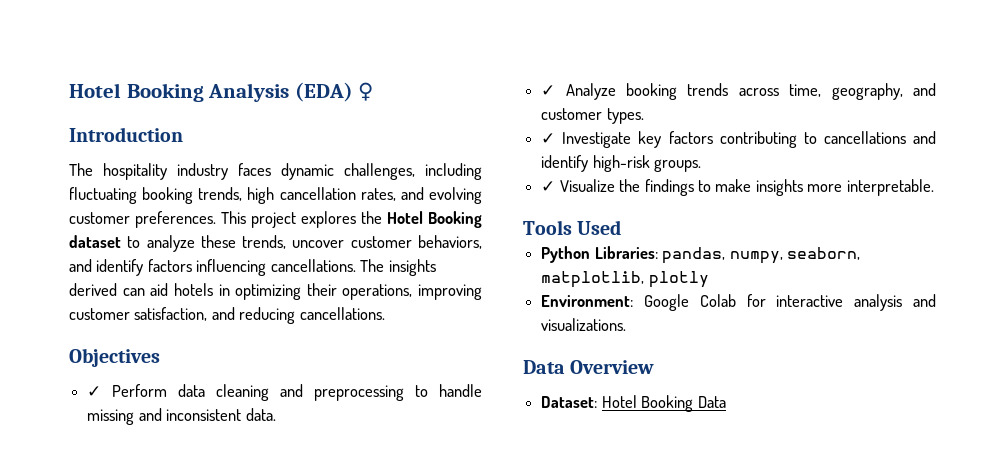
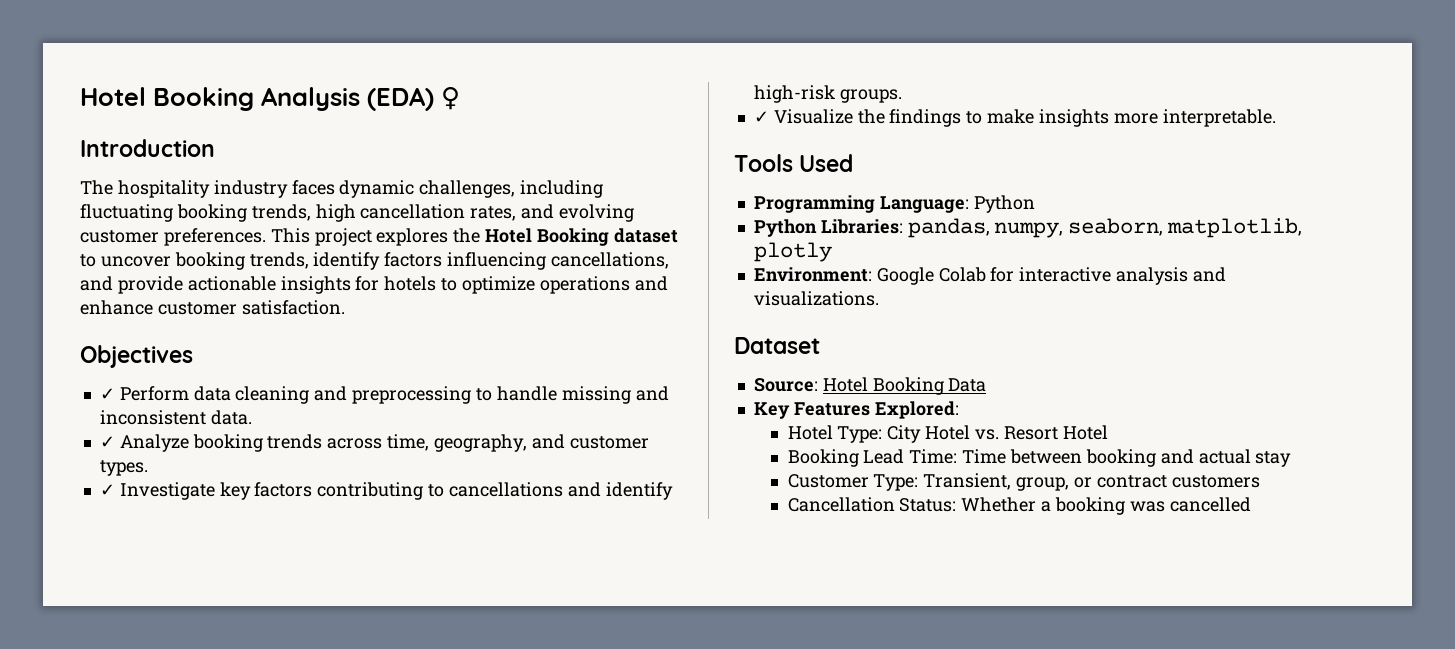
- This project explores the Hotel Booking dataset to analyze these trends, uncover customer behaviors, and identify factors influencing cancellations. The insights derived can aid hotels in optimizing their operations, improving customer satisfaction, and reducing cancellations.
+ This project explores the Hotel Booking dataset to uncover booking trends, identify factors influencing cancellations, and provide actionable insights for hotels to optimize operations and enhance customer satisfaction.
+ Programming Language: Python
- Data Overview
- Dataset: Hotel Booking Data
+ Dataset
+ Source: Hotel Booking Data
+ Key Features Explored:
+ Hotel Type: City Hotel vs. Resort Hotel
+ Booking Lead Time: Time between booking and actual stay
+ Customer Type: Transient, group, or contract customers
+ Cancellation Status: Whether a booking was cancelled

